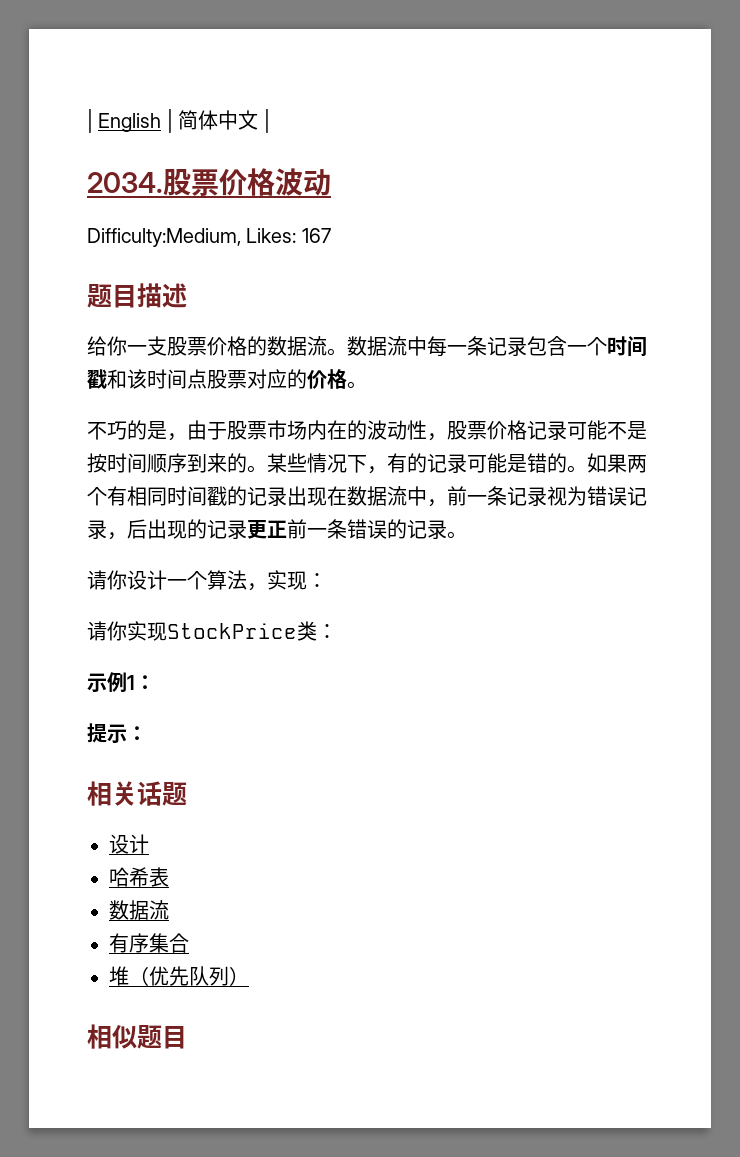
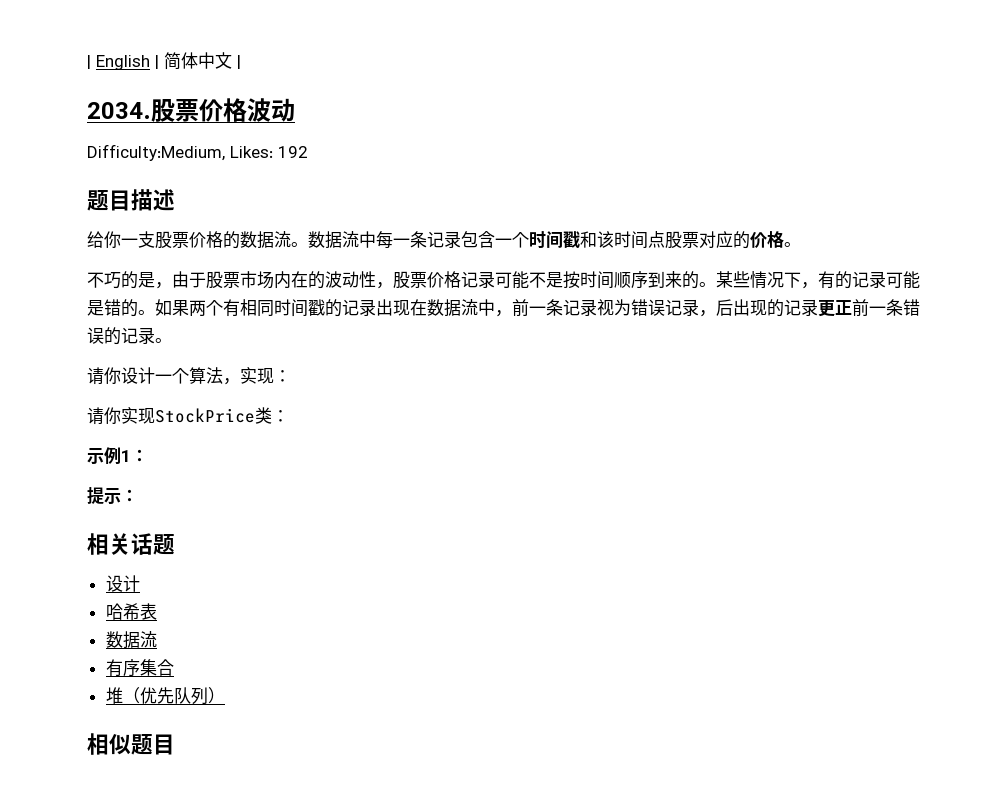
- Difficulty:Medium, Likes: 167
+ Difficulty:Medium, Likes: 192

